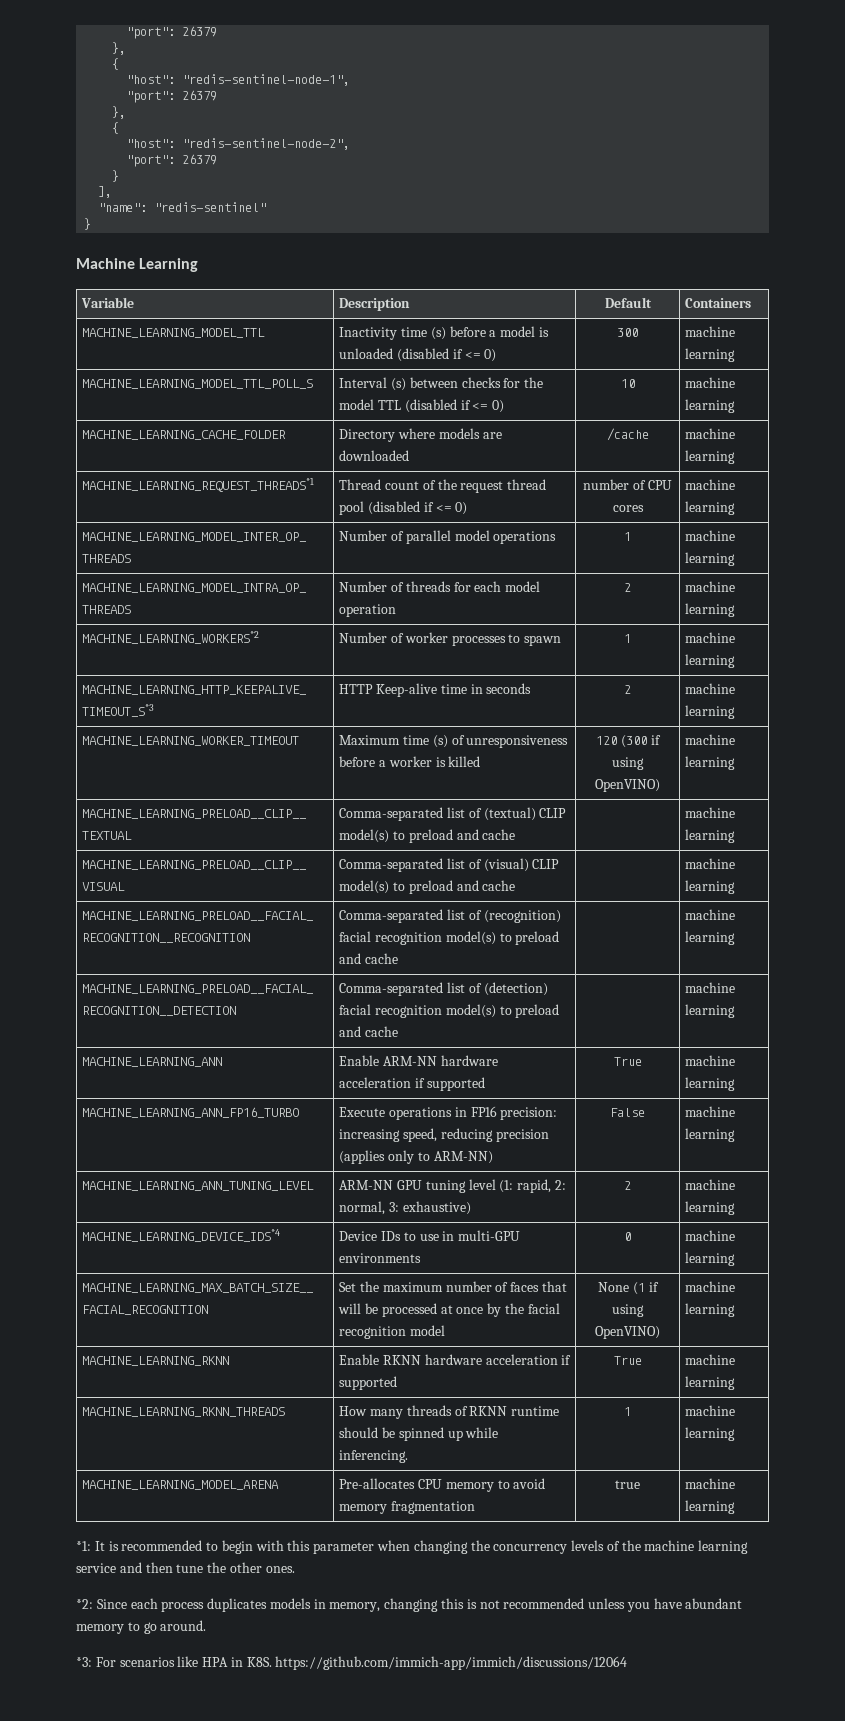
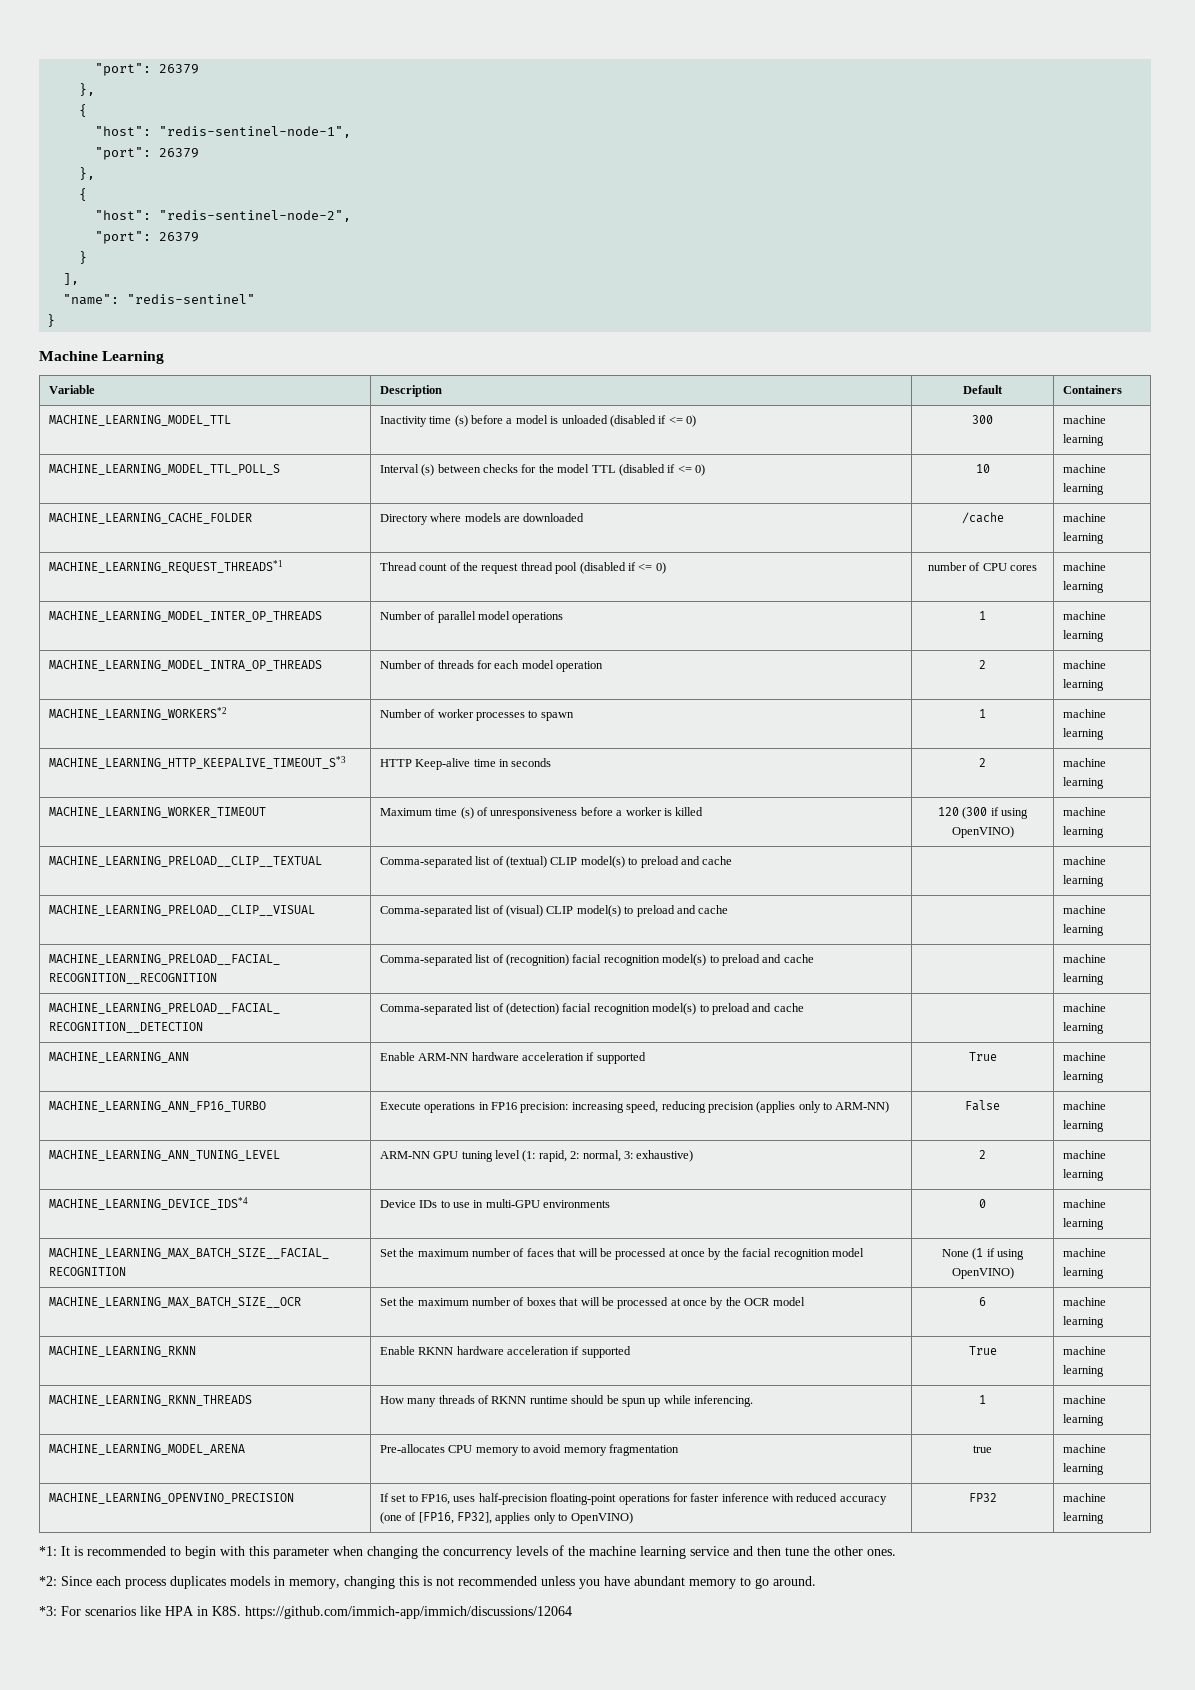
+ MACHINE_LEARNING_MAX_BATCH_SIZE__OCR | Set the maximum number of boxes that will be processed at once by the OCR model | 6 | machine learning
- MACHINE_LEARNING_RKNN_THREADS | How many threads of RKNN runtime should be spinned up while inferencing. | 1 | machine learning
+ MACHINE_LEARNING_RKNN_THREADS | How many threads of RKNN runtime should be spun up while inferencing. | 1 | machine learning
+ MACHINE_LEARNING_OPENVINO_PRECISION | If set to FP16, uses half-precision floating-point operations for faster inference with reduced accuracy (one of [FP16, FP32], applies only to OpenVINO) | FP32 | machine learning

